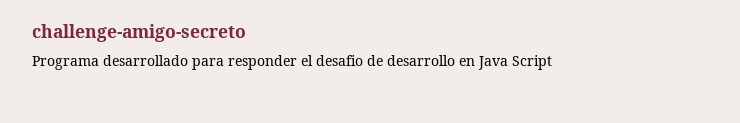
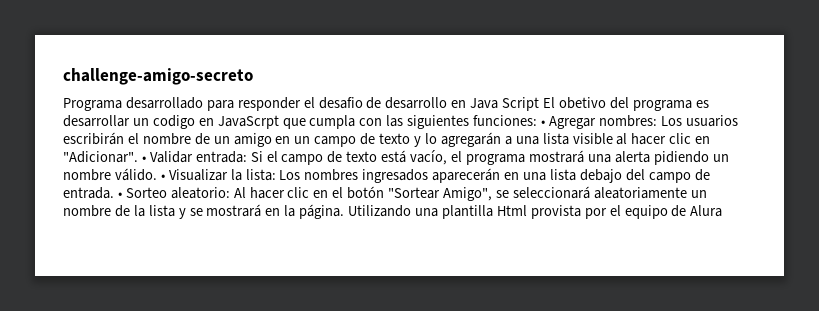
- Programa desarrollado para responder el desafio de desarrollo en Java Script
+ Programa desarrollado para responder el desafio de desarrollo en Java Script El obetivo del programa es desarrollar un codigo en JavaScrpt que cumpla con las siguientes funciones: • Agregar nombres: Los usuarios escribirán el nombre de un amigo en un campo de texto y lo agregarán a una lista visible al hacer clic en "Adicionar". • Validar entrada: Si el campo de texto está vacío, el programa mostrará una alerta pidiendo un nombre válido. • Visualizar la lista: Los nombres ingresados aparecerán en una lista debajo del campo de entrada. • Sorteo aleatorio: Al hacer clic en el botón "Sortear Amigo", se seleccionará aleatoriamente un nombre de la lista y se mostrará en la página. Utilizando una plantilla Html provista por el equipo de Alura

